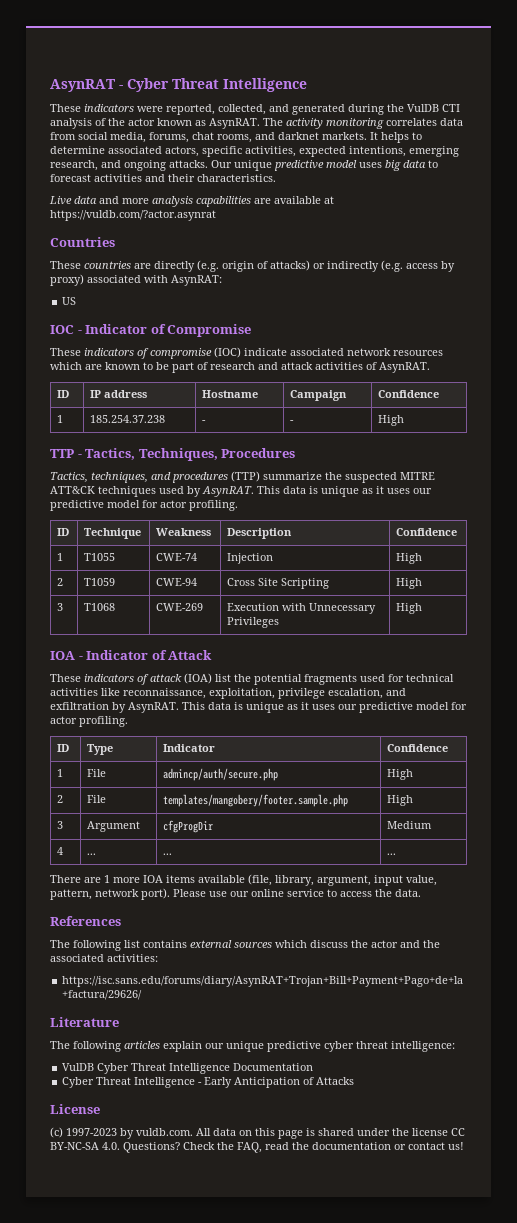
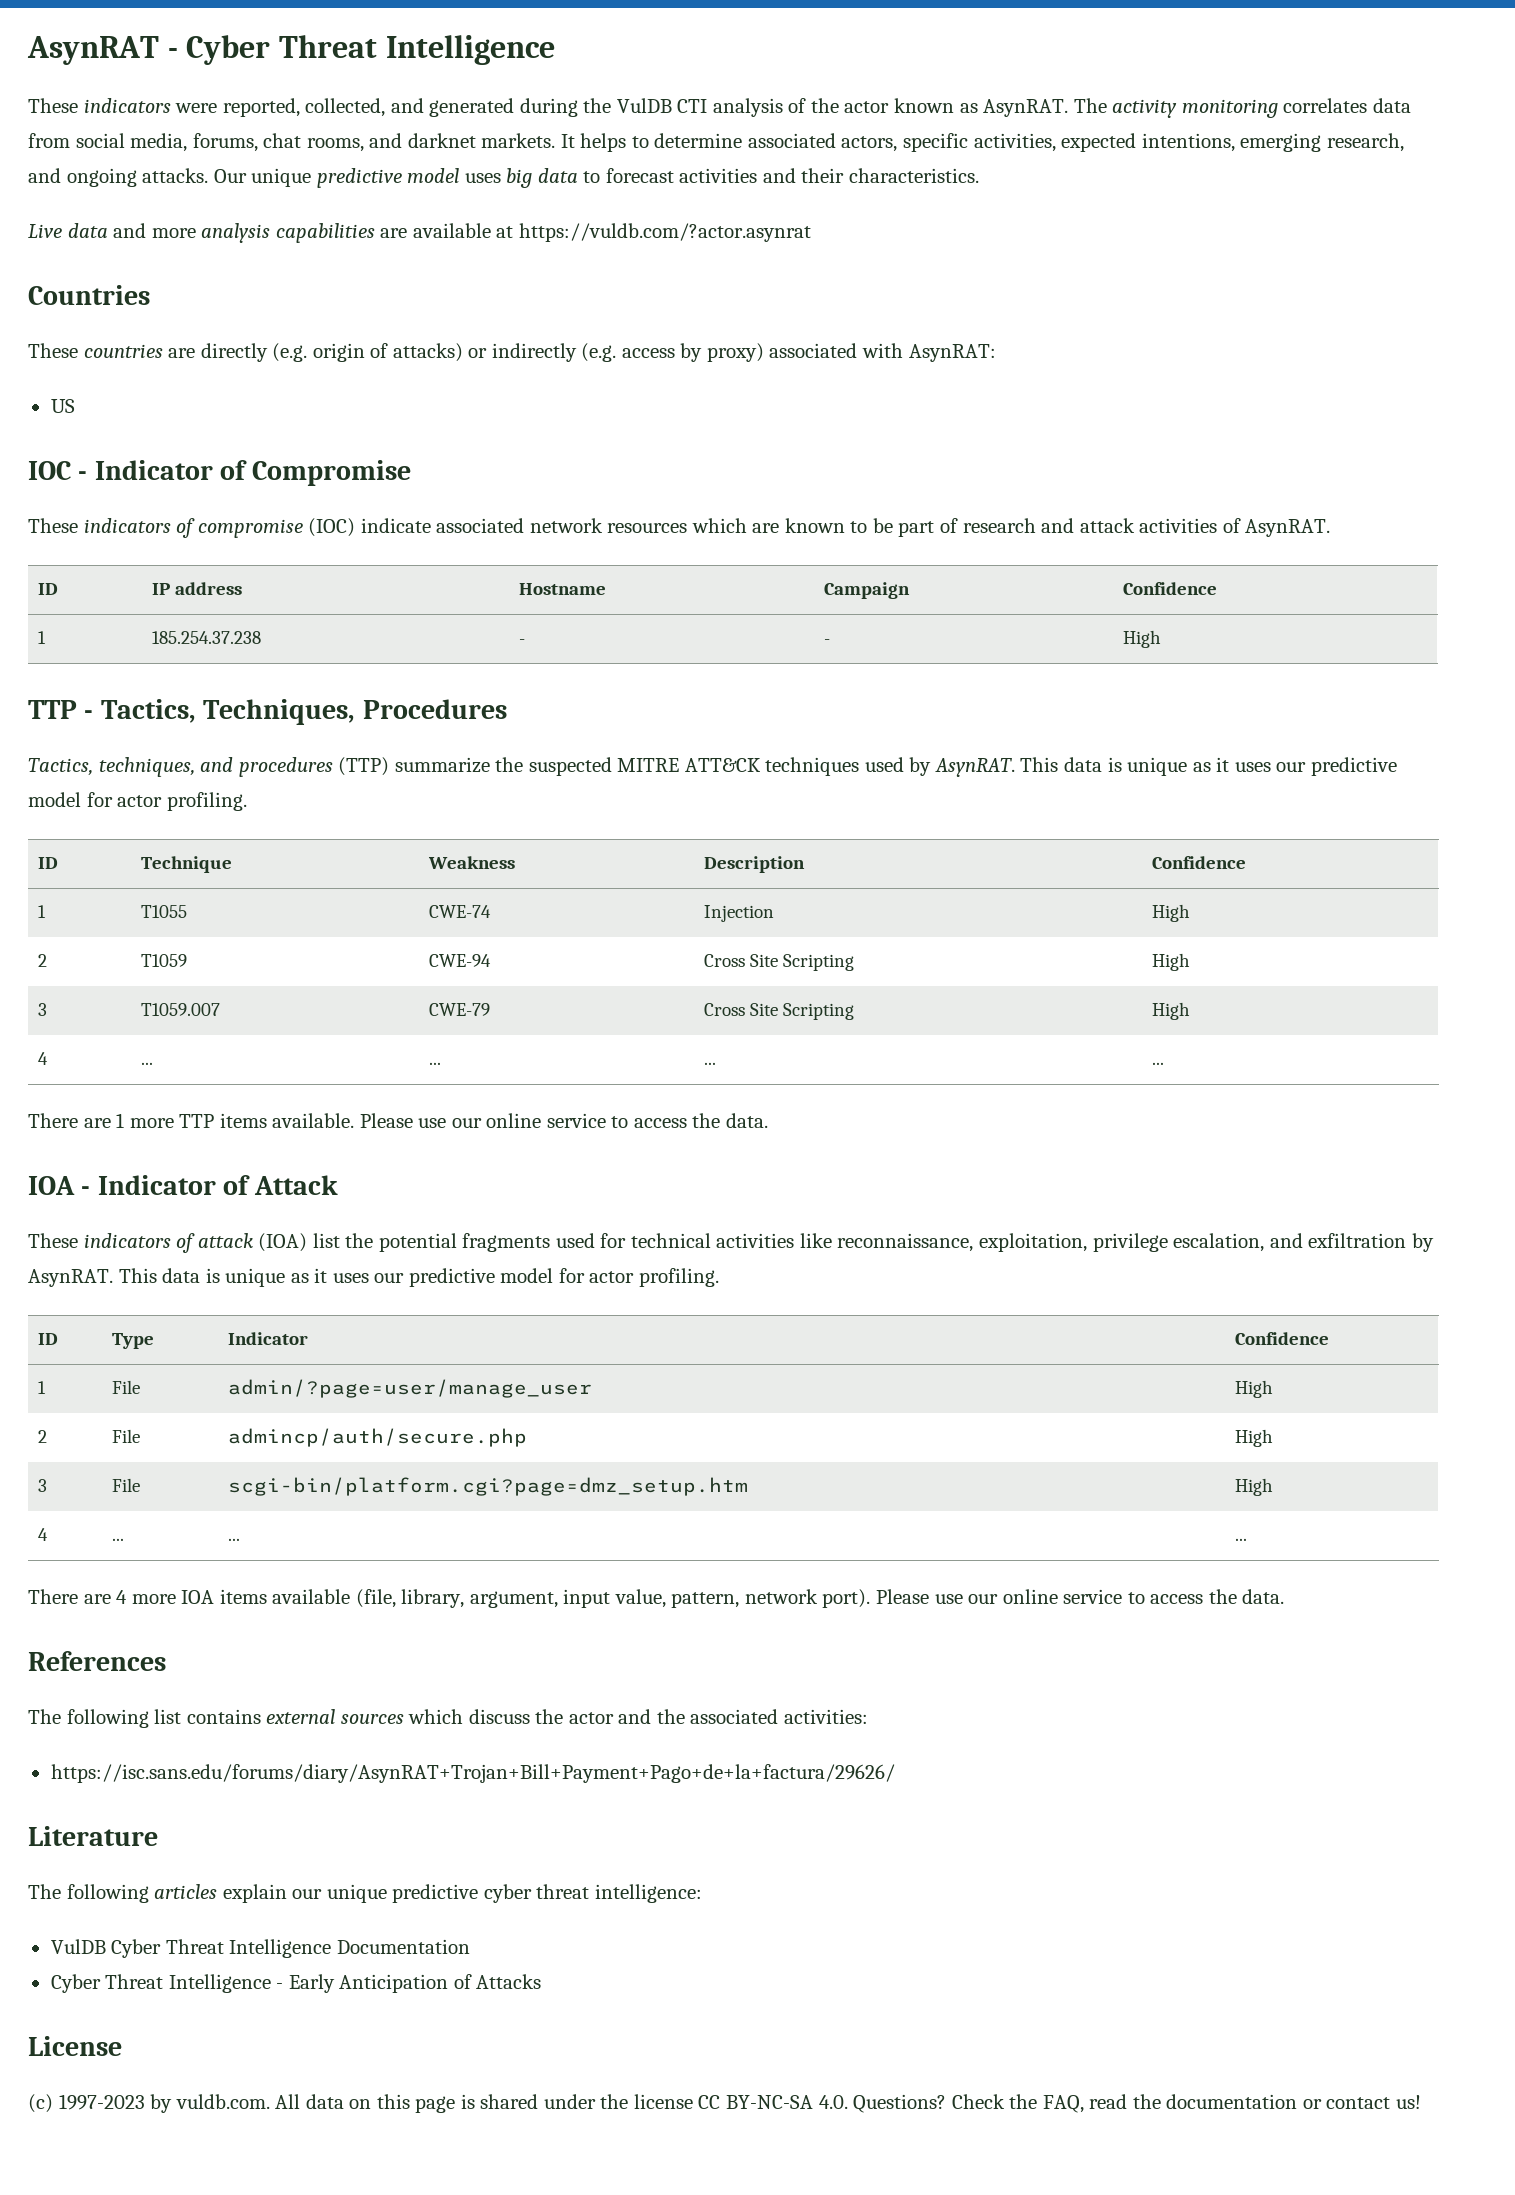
- 3 | T1068 | CWE-269 | Execution with Unnecessary Privileges | High
+ 3 | T1059.007 | CWE-79 | Cross Site Scripting | High
+ 4 | ... | ... | ... | ...
+ There are 1 more TTP items available. Please use our online service to access the data.
- 1 | File | admincp/auth/secure.php | High
+ 1 | File | admin/?page=user/manage_user | High
- 2 | File | templates/mangobery/footer.sample.php | High
- 3 | Argument | cfgProgDir | Medium
+ 2 | File | admincp/auth/secure.php | High
+ 3 | File | scgi-bin/platform.cgi?page=dmz_setup.htm | High
- There are 1 more IOA items available (file, library, argument, input value, pattern, network port).
+ There are 4 more IOA items available (file, library, argument, input value, pattern, network port).

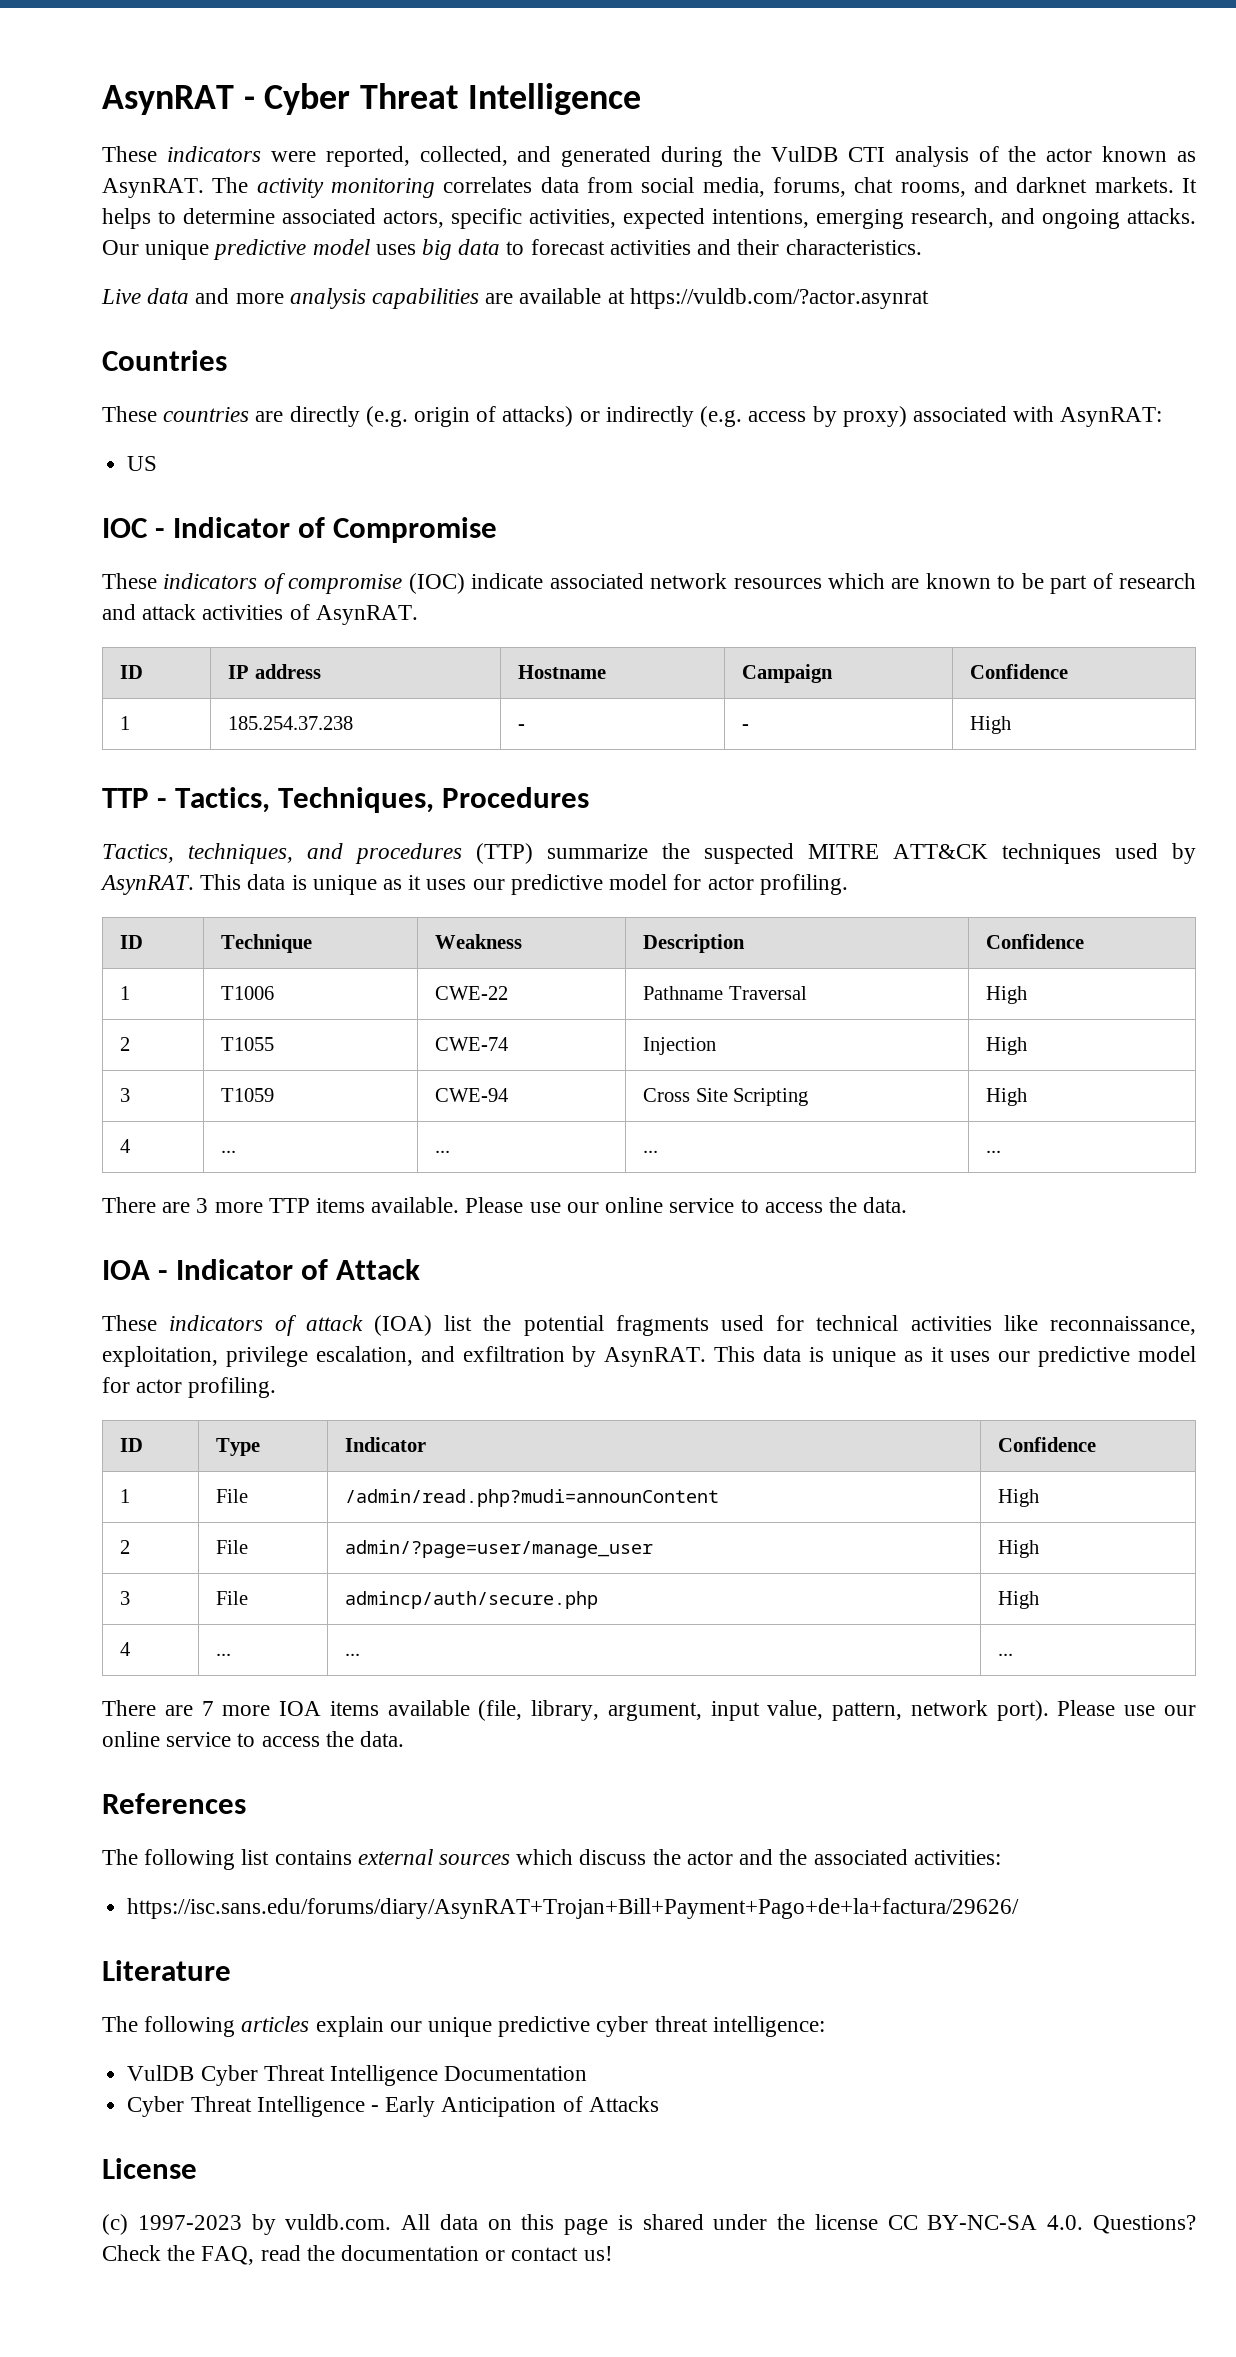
- 1 | T1055 | CWE-74 | Injection | High
+ 1 | T1006 | CWE-22 | Pathname Traversal | High
+ 2 | T1055 | CWE-74 | Injection | High
- 2 | T1059 | CWE-94 | Cross Site Scripting | High
+ 3 | T1059 | CWE-94 | Cross Site Scripting | High
- 3 | T1059.007 | CWE-79 | Cross Site Scripting | High
- There are 1 more TTP items available.
+ There are 3 more TTP items available.
- 1 | File | admin/?page=user/manage_user | High
+ 1 | File | /admin/read.php?mudi=announContent | High
- 2 | File | admincp/auth/secure.php | High
+ 2 | File | admin/?page=user/manage_user | High
- 3 | File | scgi-bin/platform.cgi?page=dmz_setup.htm | High
+ 3 | File | admincp/auth/secure.php | High
- There are 4 more IOA items available (file, library, argument, input value, pattern, network port).
+ There are 7 more IOA items available (file, library, argument, input value, pattern, network port).

